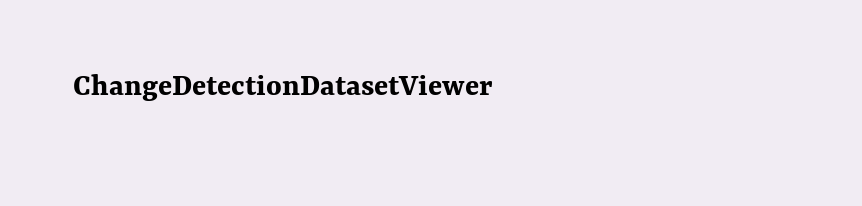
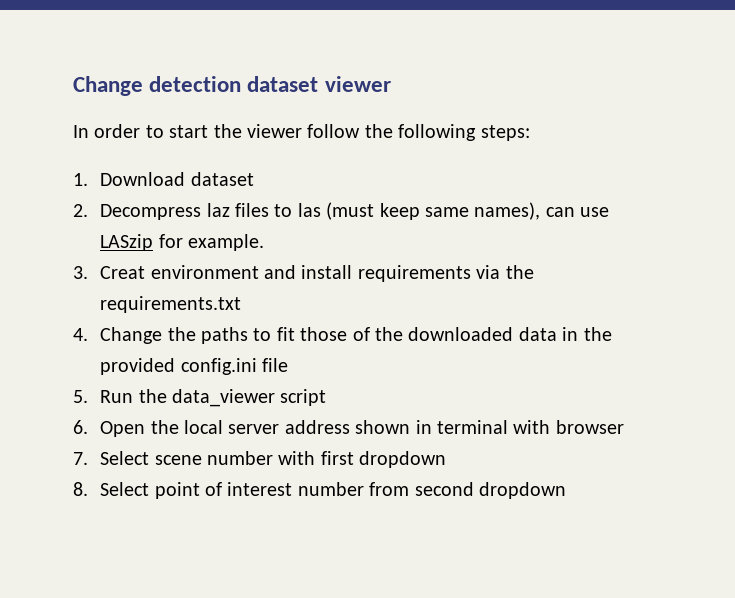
- ChangeDetectionDatasetViewer
+ Change detection dataset viewer
+ In order to start the viewer follow the following steps:
+ 1. Download dataset
+ 2. Decompress laz files to las (must keep same names), can use LASzip for example.
+ 3. Creat environment and install requirements via the requirements.txt
+ 4. Change the paths to fit those of the downloaded data in the provided config.ini file
+ 5. Run the data_viewer script
+ 6. Open the local server address shown in terminal with browser
+ 7. Select scene number with first dropdown
+ 8. Select point of interest number from second dropdown

